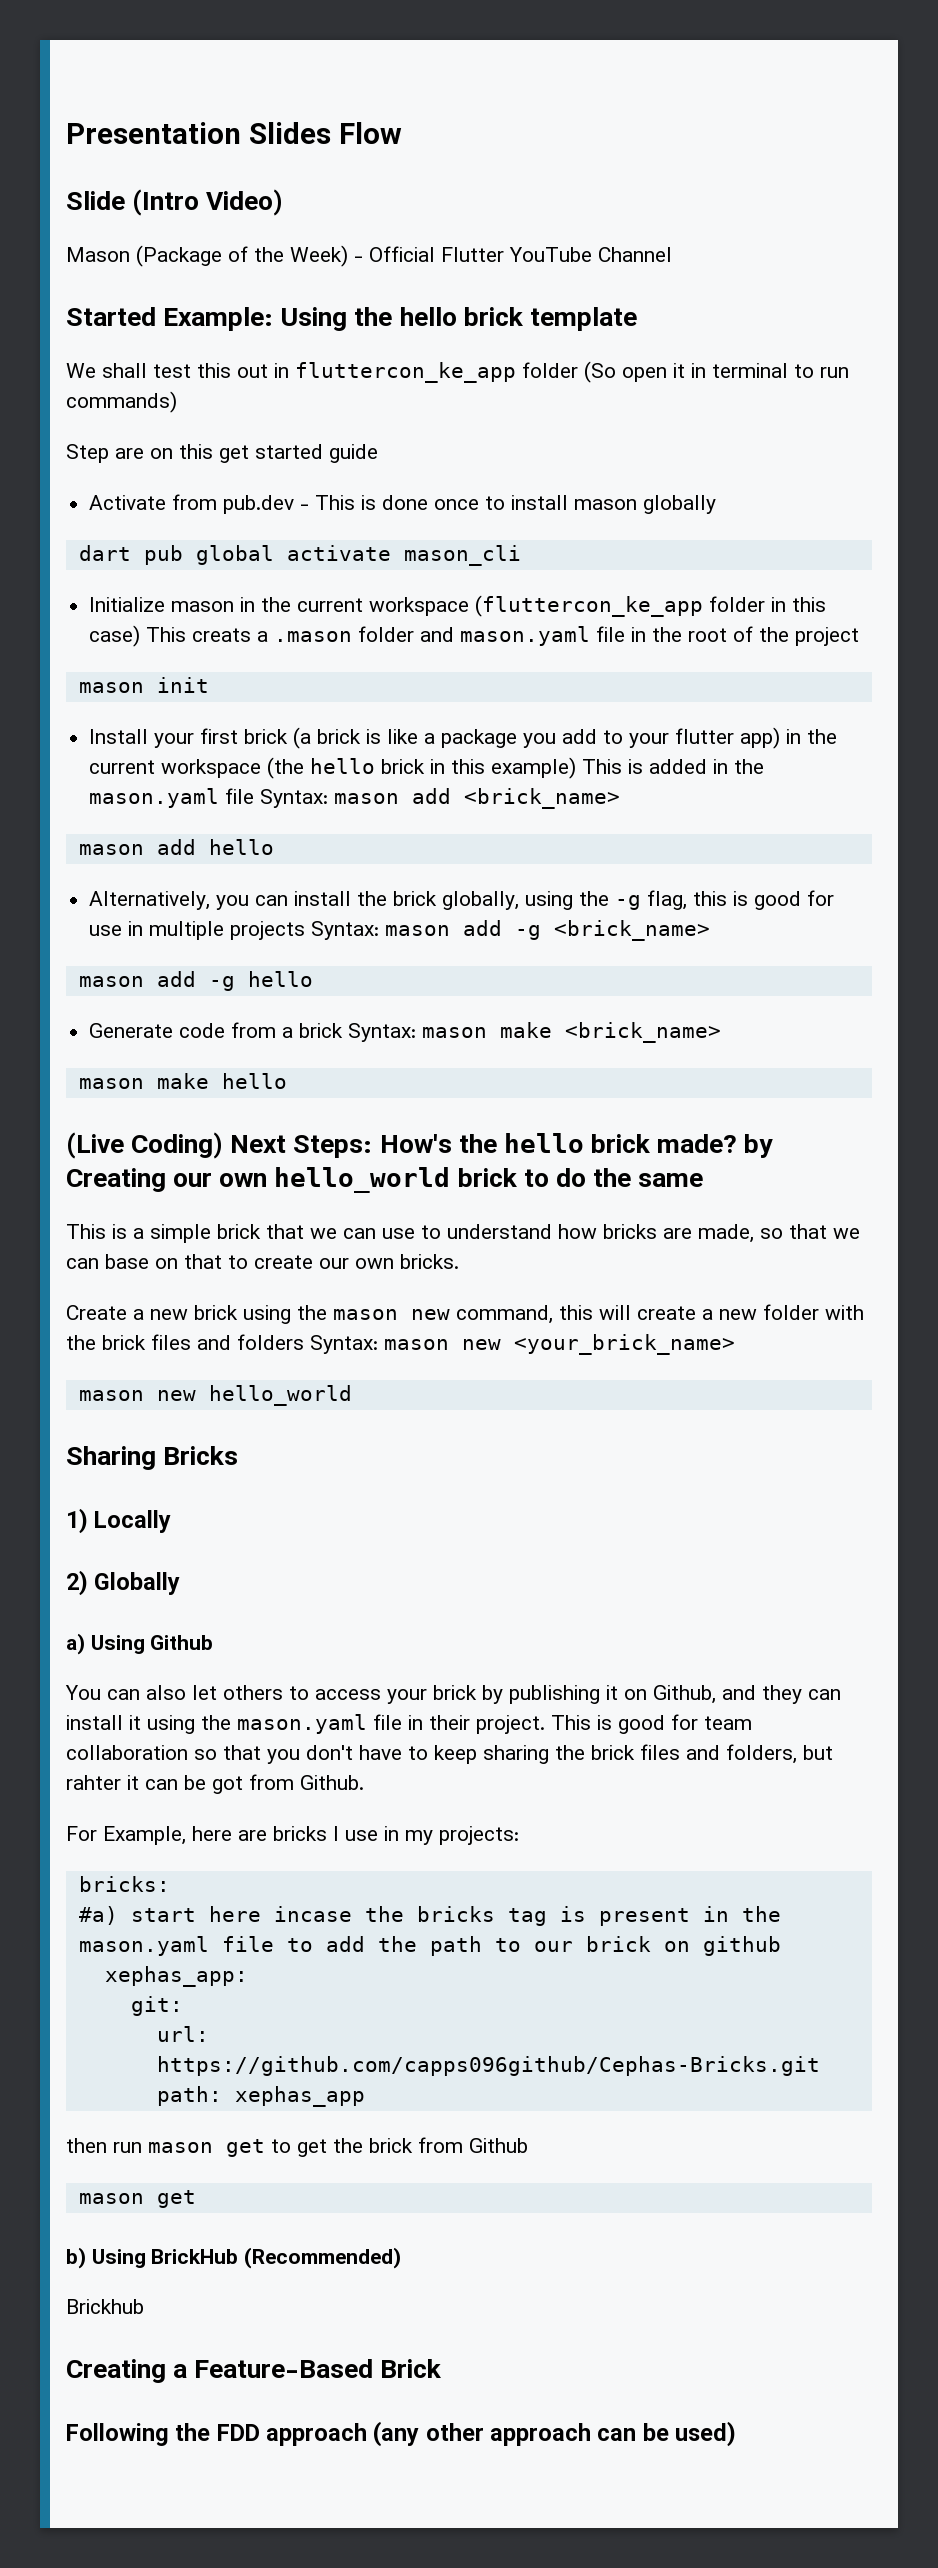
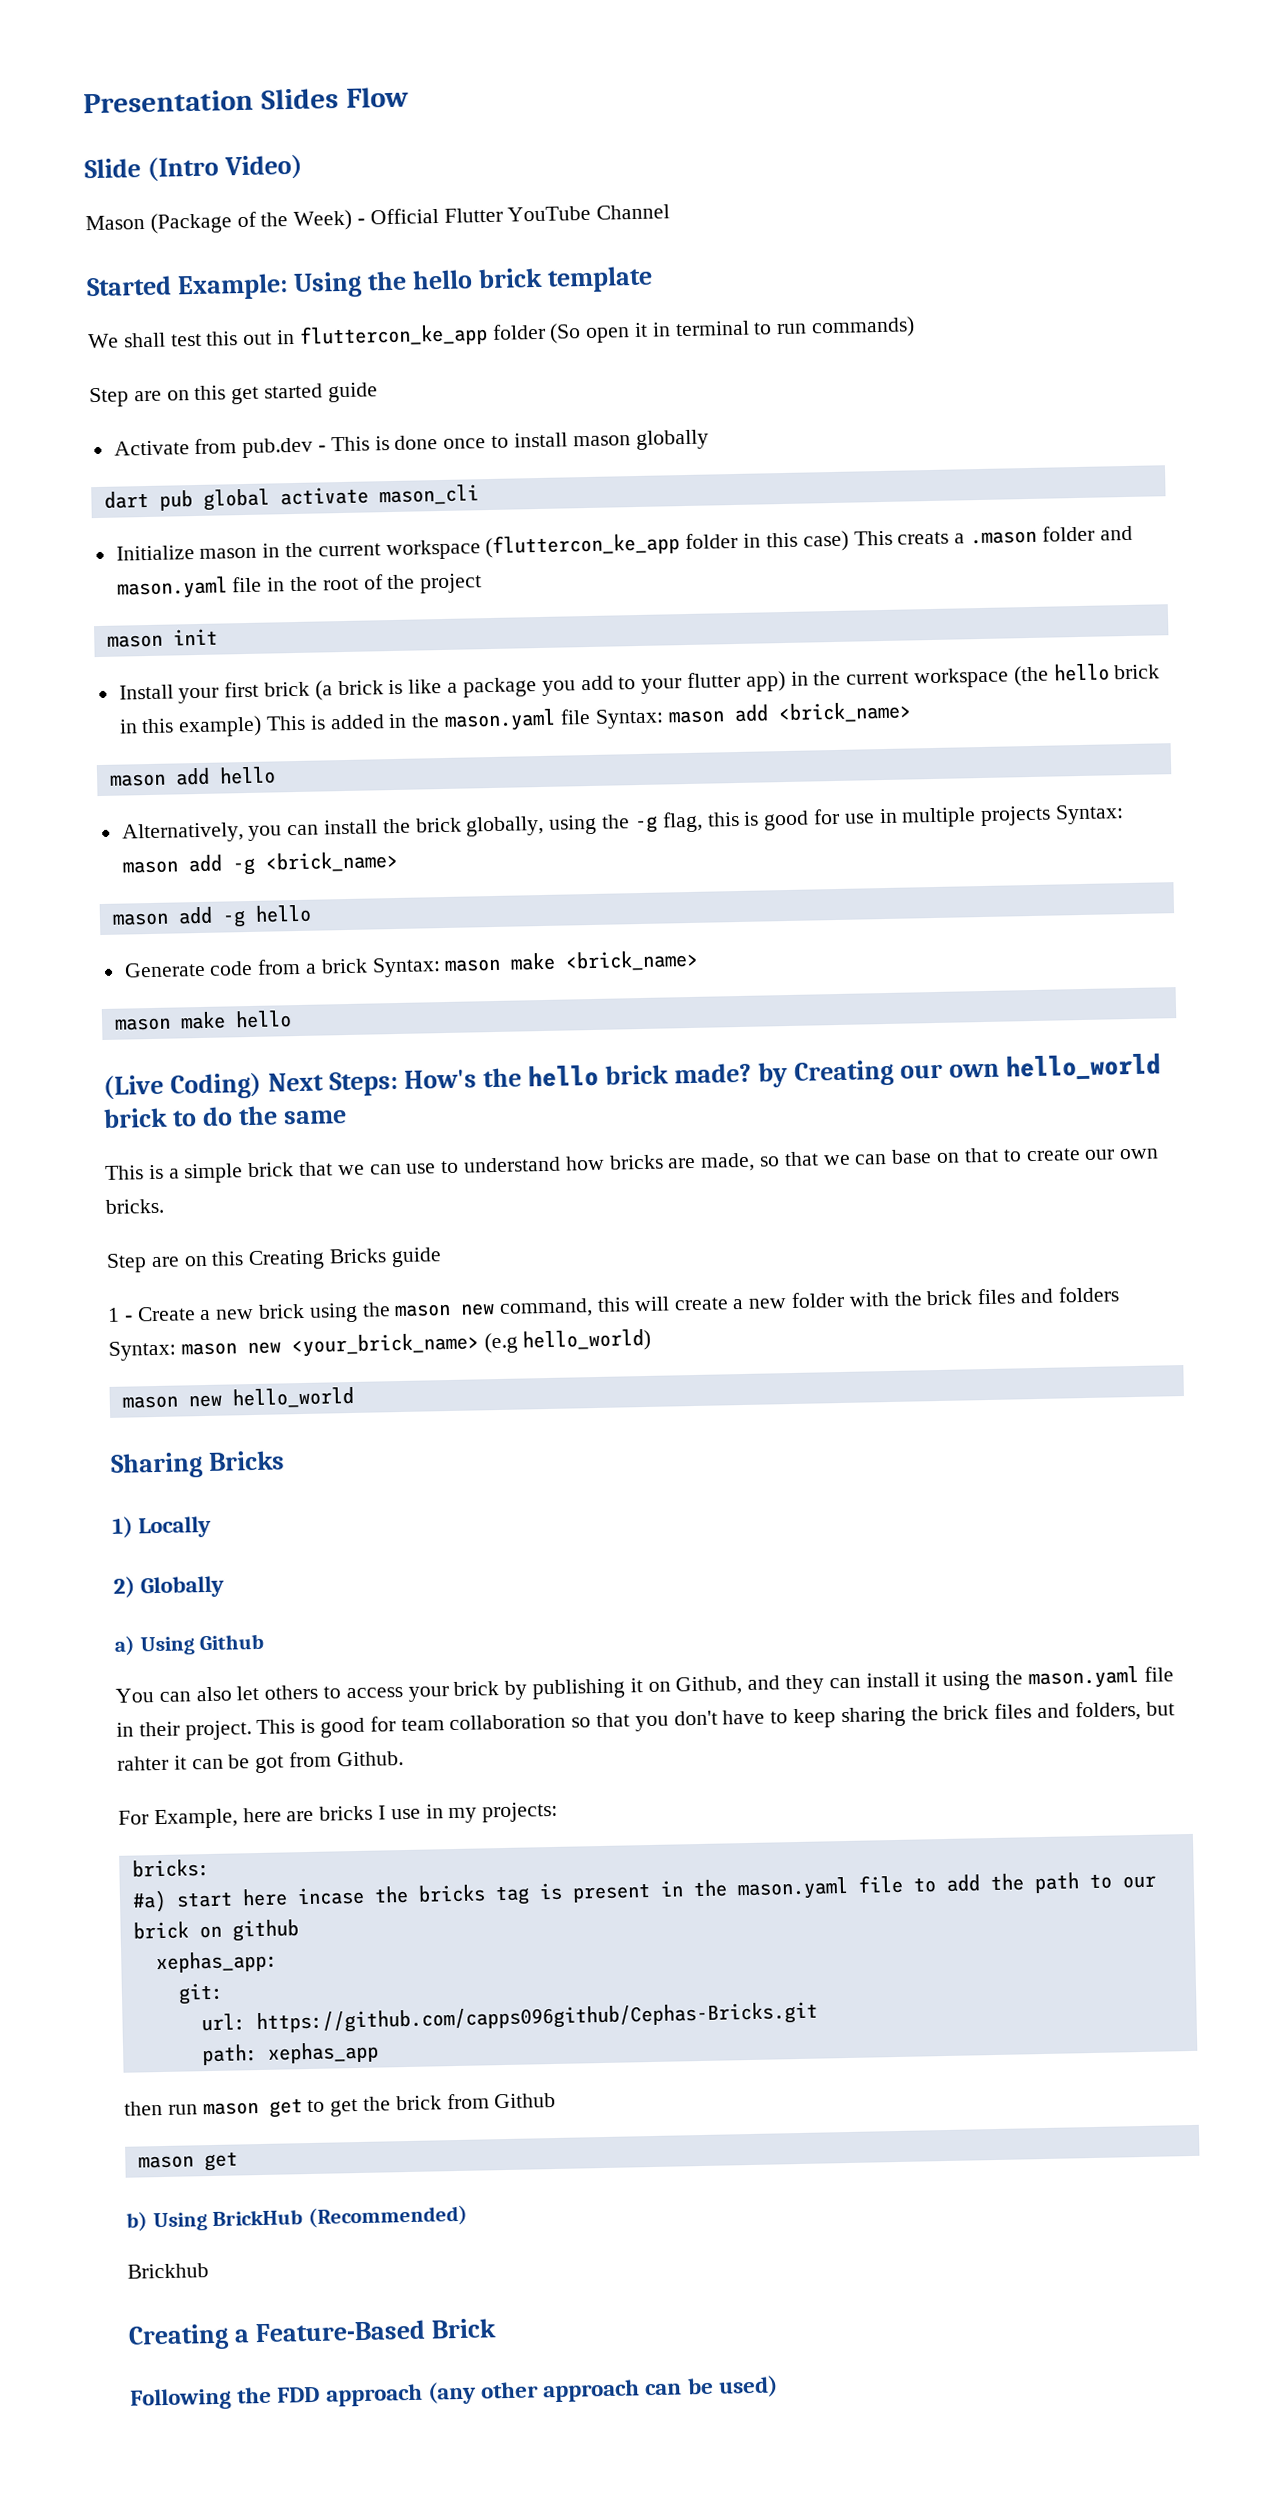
- Create a new brick using the mason new command, this will create a new folder with the brick files and folders Syntax: mason new <your_brick_name>
+ Step are on this Creating Bricks guide
+ 1 - Create a new brick using the mason new command, this will create a new folder with the brick files and folders Syntax: mason new <your_brick_name> (e.g hello_world)

